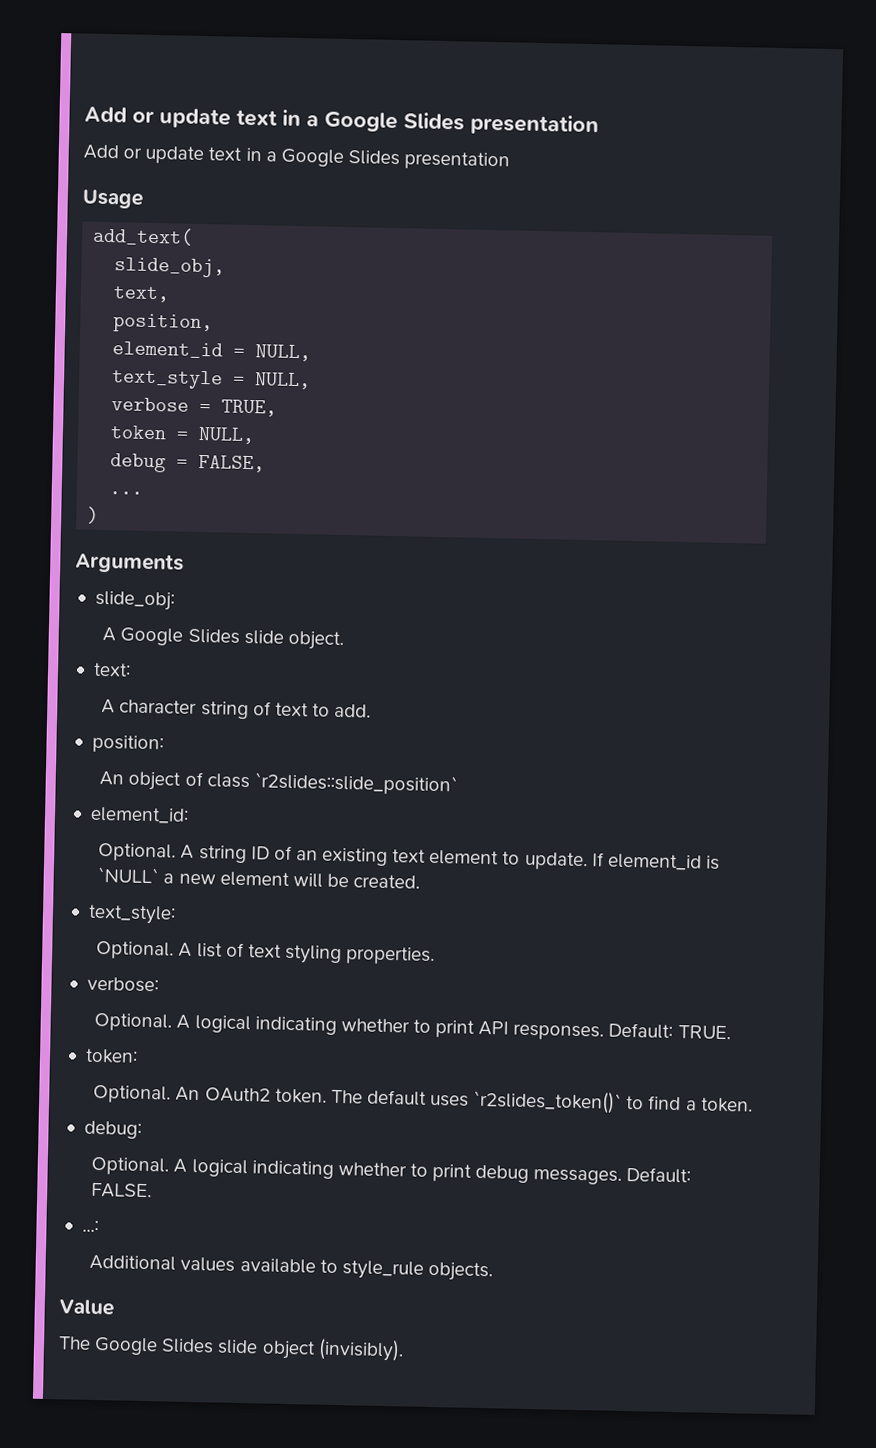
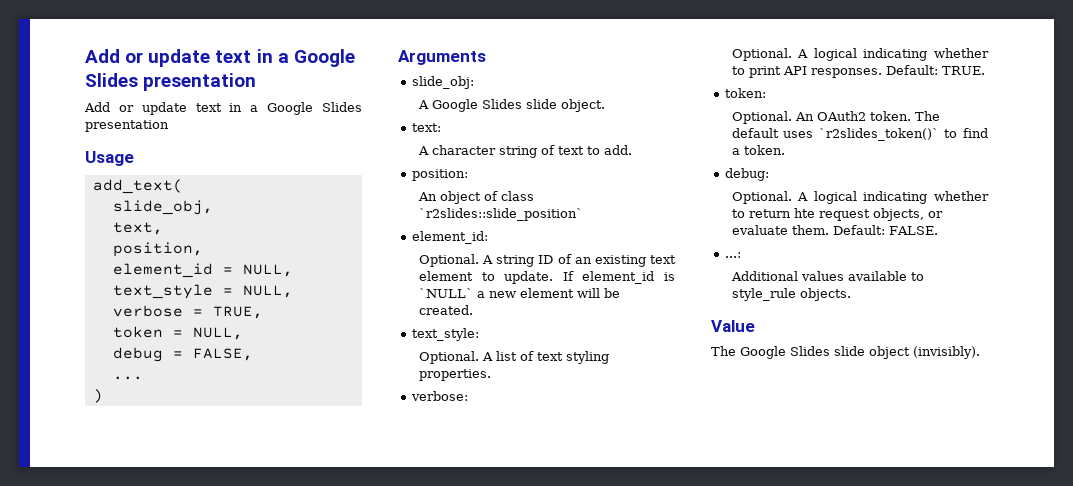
- A logical indicating whether to print debug messages.
+ A logical indicating whether to return hte request objects, or evaluate them.

